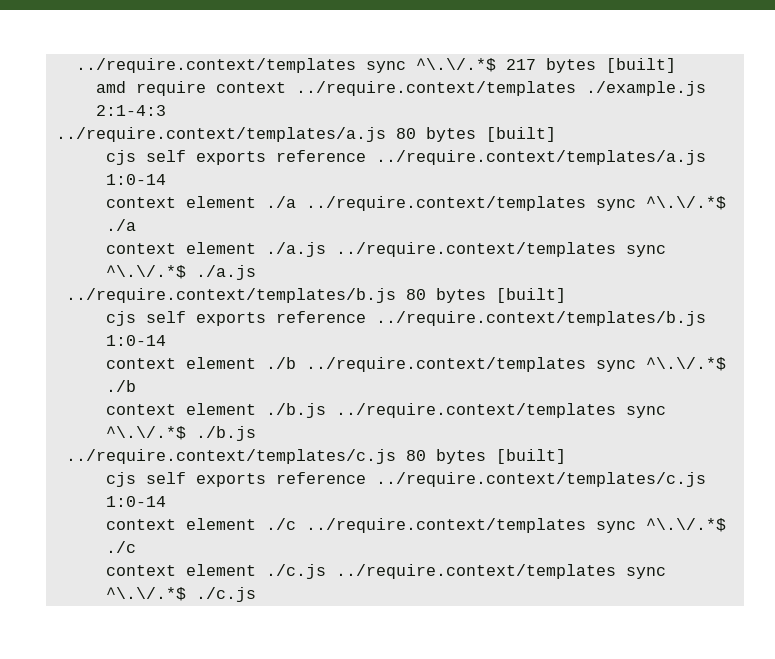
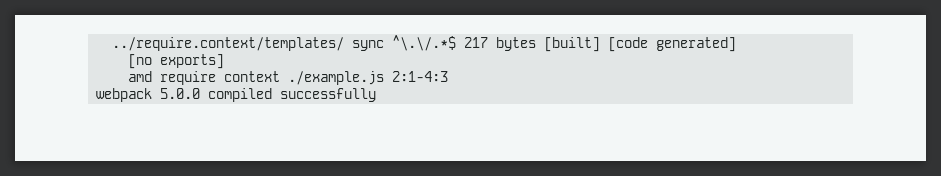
- ../require.context/templates sync ^\.\/.*$ 217 bytes [built]
+ ../require.context/templates/ sync ^\.\/.*$ 217 bytes [built] [code generated]
+ [no exports]
- amd require context ../require.context/templates ./example.js 2:1-4:3
+ amd require context ./example.js 2:1-4:3
- ../require.context/templates/a.js 80 bytes [built]
- cjs self exports reference ../require.context/templates/a.js 1:0-14
- context element ./a ../require.context/templates sync ^\.\/.*$ ./a
- context element ./a.js ../require.context/templates sync ^\.\/.*$ ./a.js
- ../require.context/templates/b.js 80 bytes [built]
- cjs self exports reference ../require.context/templates/b.js 1:0-14
- context element ./b ../require.context/templates sync ^\.\/.*$ ./b
- context element ./b.js ../require.context/templates sync ^\.\/.*$ ./b.js
- ../require.context/templates/c.js 80 bytes [built]
- cjs self exports reference ../require.context/templates/c.js 1:0-14
- context element ./c ../require.context/templates sync ^\.\/.*$ ./c
- context element ./c.js ../require.context/templates sync ^\.\/.*$ ./c.js
+ webpack 5.0.0 compiled successfully

